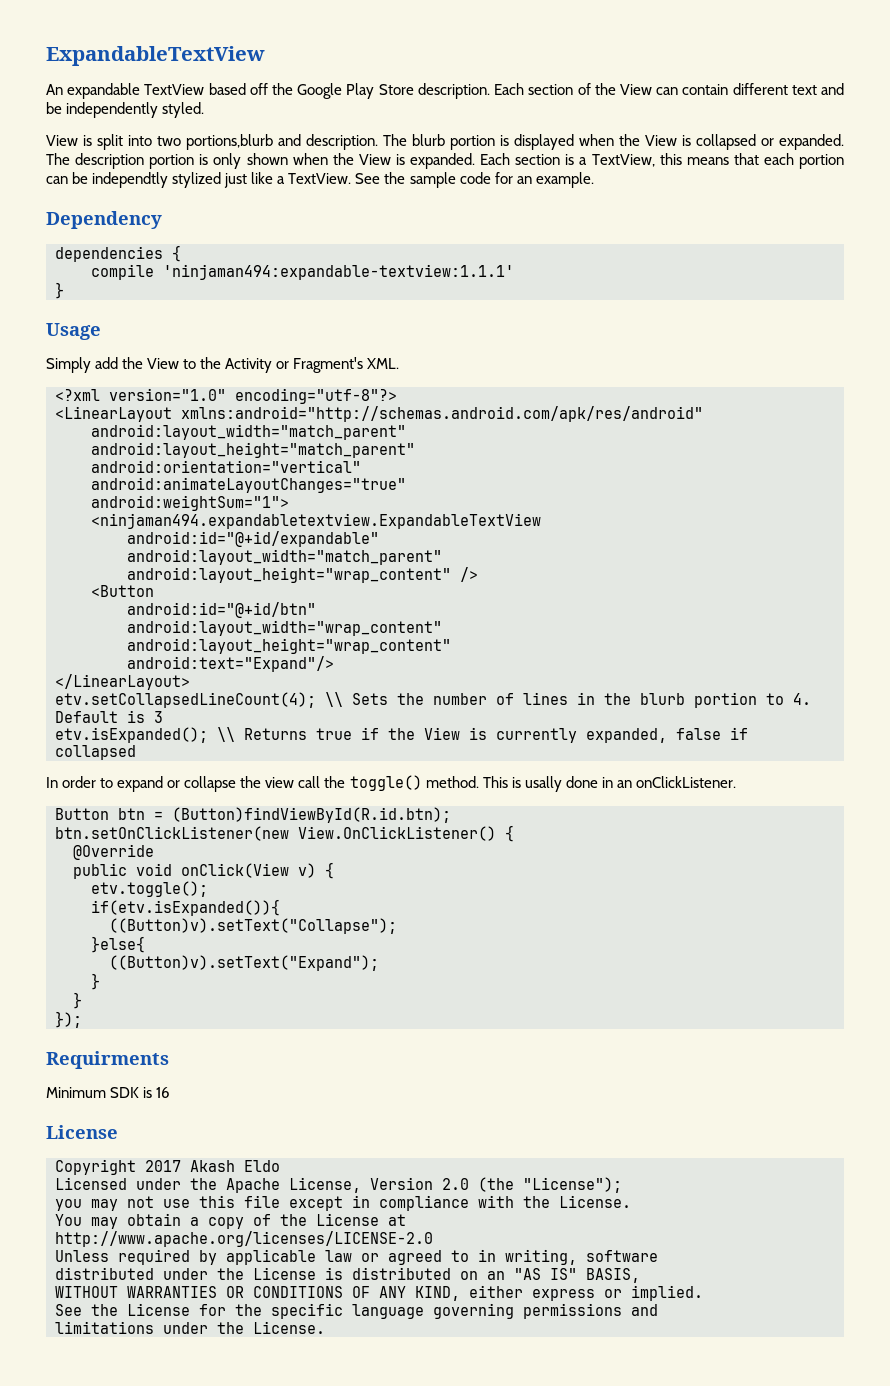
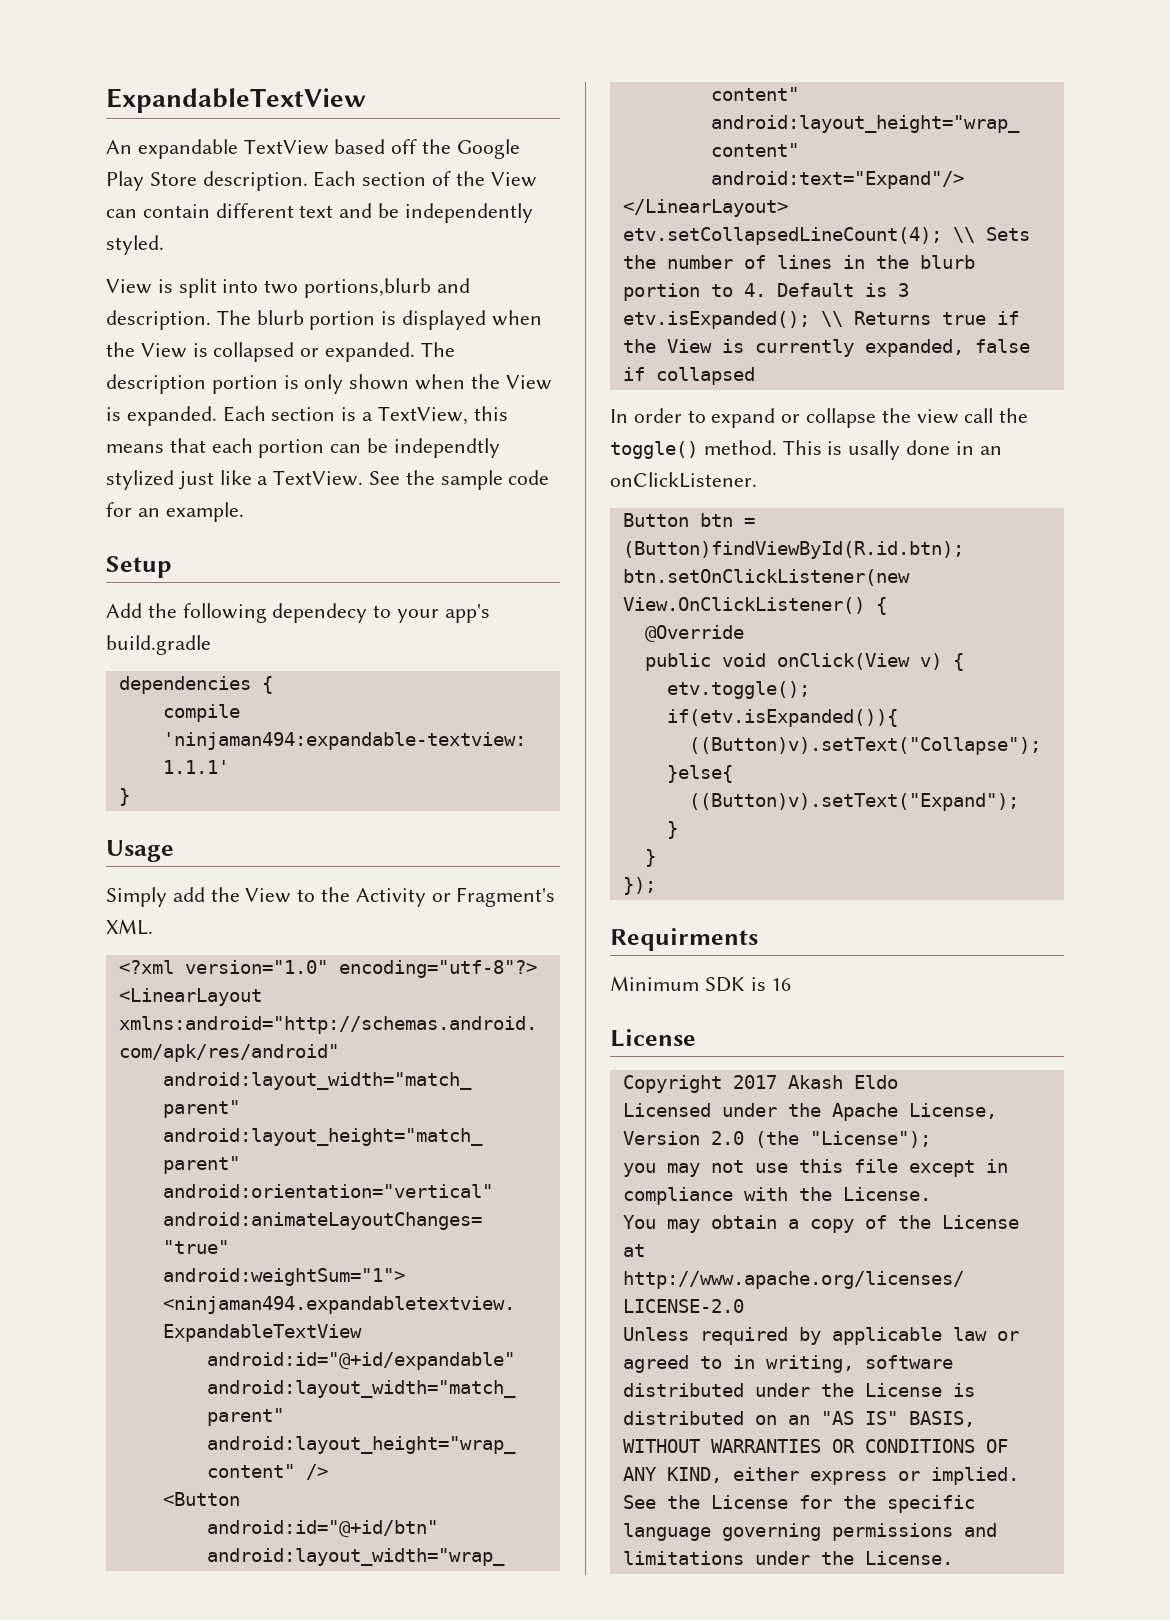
- Dependency
+ Setup
+ Add the following dependecy to your app's build.gradle

